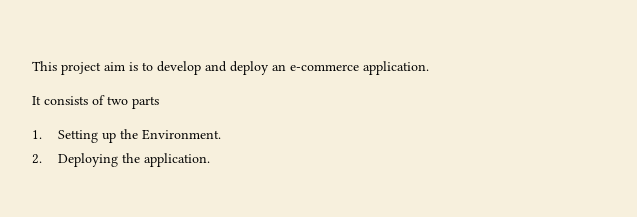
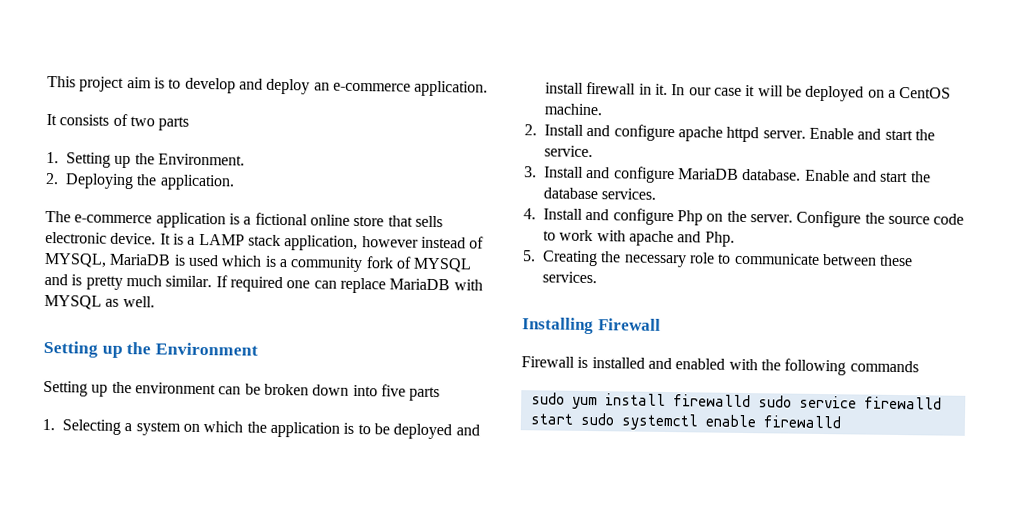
+ The e-commerce application is a fictional online store that sells electronic device. It is a LAMP stack application, however instead of MYSQL, MariaDB is used which is a community fork of MYSQL and is pretty much similar. If required one can replace MariaDB with MYSQL as well.
+ Setting up the Environment
+ Setting up the environment can be broken down into five parts
+ 1. Selecting a system on which the application is to be deployed and install firewall in it. In our case it will be deployed on a CentOS machine.
+ 2. Install and configure apache httpd server. Enable and start the service.
+ 3. Install and configure MariaDB database. Enable and start the database services.
+ 4. Install and configure Php on the server. Configure the source code to work with apache and Php.
+ 5. Creating the necessary role to communicate between these services.
+ Installing Firewall
+ Firewall is installed and enabled with the following commands
+ sudo yum install firewalld sudo service firewalld start sudo systemctl enable firewalld

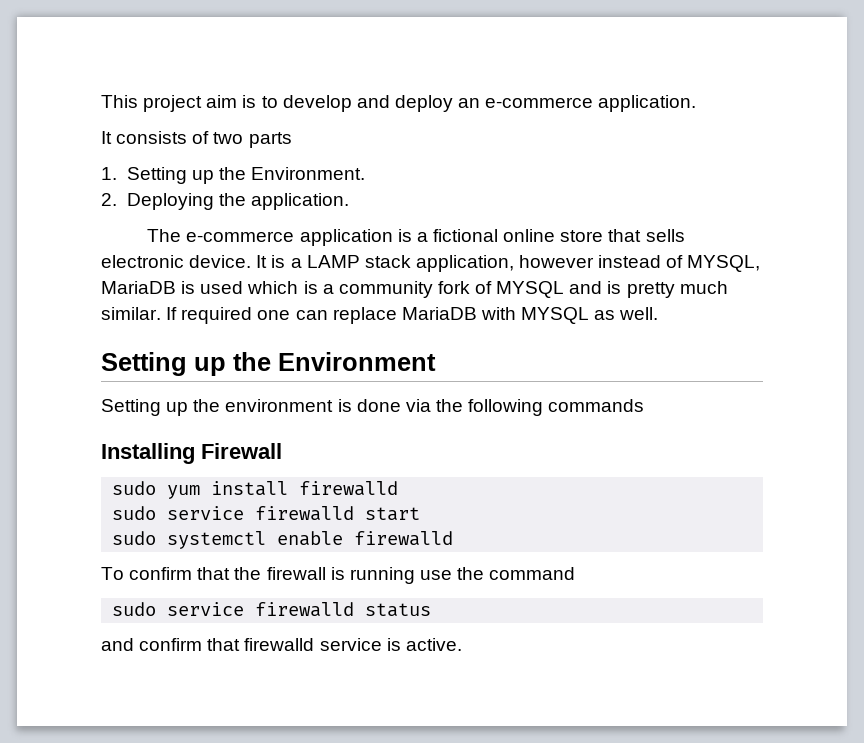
- Setting up the environment can be broken down into five parts
- 1. Selecting a system on which the application is to be deployed and install firewall in it. In our case it will be deployed on a CentOS machine.
- 2. Install and configure apache httpd server. Enable and start the service.
- 3. Install and configure MariaDB database. Enable and start the database services.
- 4. Install and configure Php on the server. Configure the source code to work with apache and Php.
- 5. Creating the necessary role to communicate between these services.
+ Setting up the environment is done via the following commands
  Installing Firewall
- Firewall is installed and enabled with the following commands
- sudo yum install firewalld sudo service firewalld start sudo systemctl enable firewalld
+ sudo yum install firewalld
+ sudo service firewalld start
+ sudo systemctl enable firewalld
+ To confirm that the firewall is running use the command
+ sudo service firewalld status
+ and confirm that firewalld service is active.

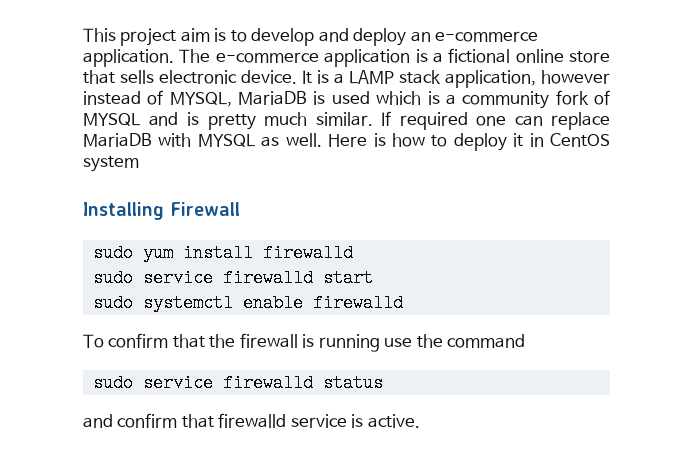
- This project aim is to develop and deploy an e-commerce application.
- It consists of two parts
- 1. Setting up the Environment.
- 2. Deploying the application.
- The e-commerce application is a fictional online store that sells electronic device.
+ This project aim is to develop and deploy an e-commerce application. The e-commerce application is a fictional online store that sells electronic device.
- If required one can replace MariaDB with MYSQL as well.
- Setting up the Environment
- Setting up the environment is done via the following commands
+ If required one can replace MariaDB with MYSQL as well. Here is how to deploy it in CentOS system

